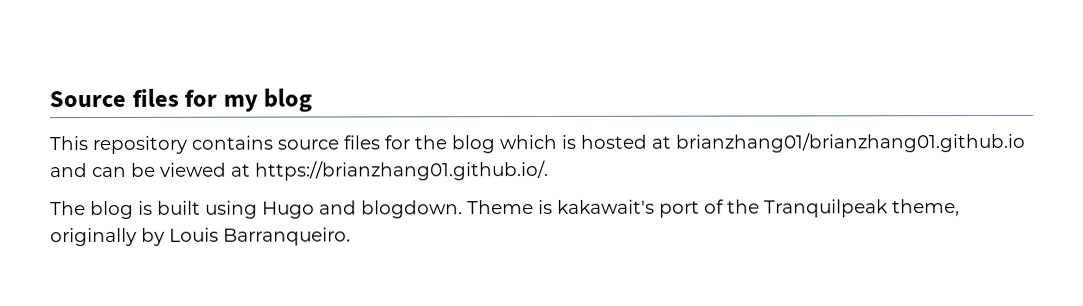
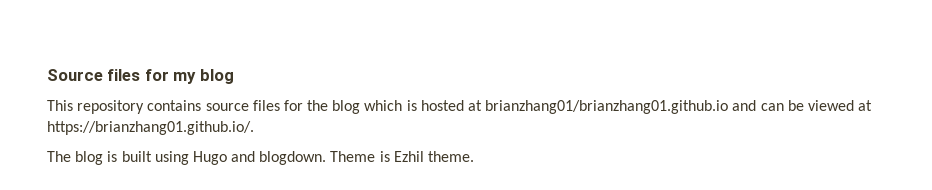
- Theme is kakawait's port of the Tranquilpeak theme, originally by Louis Barranqueiro.
+ Theme is Ezhil theme.

